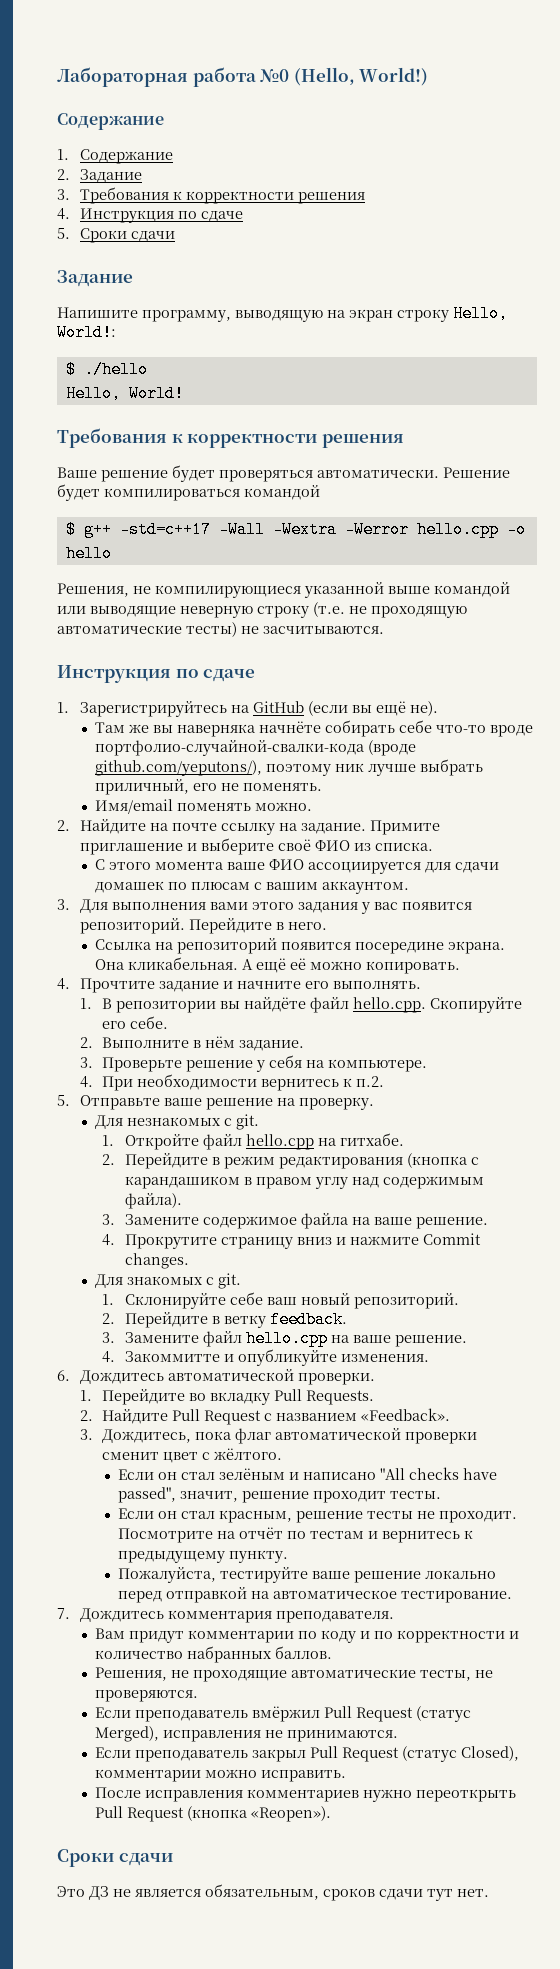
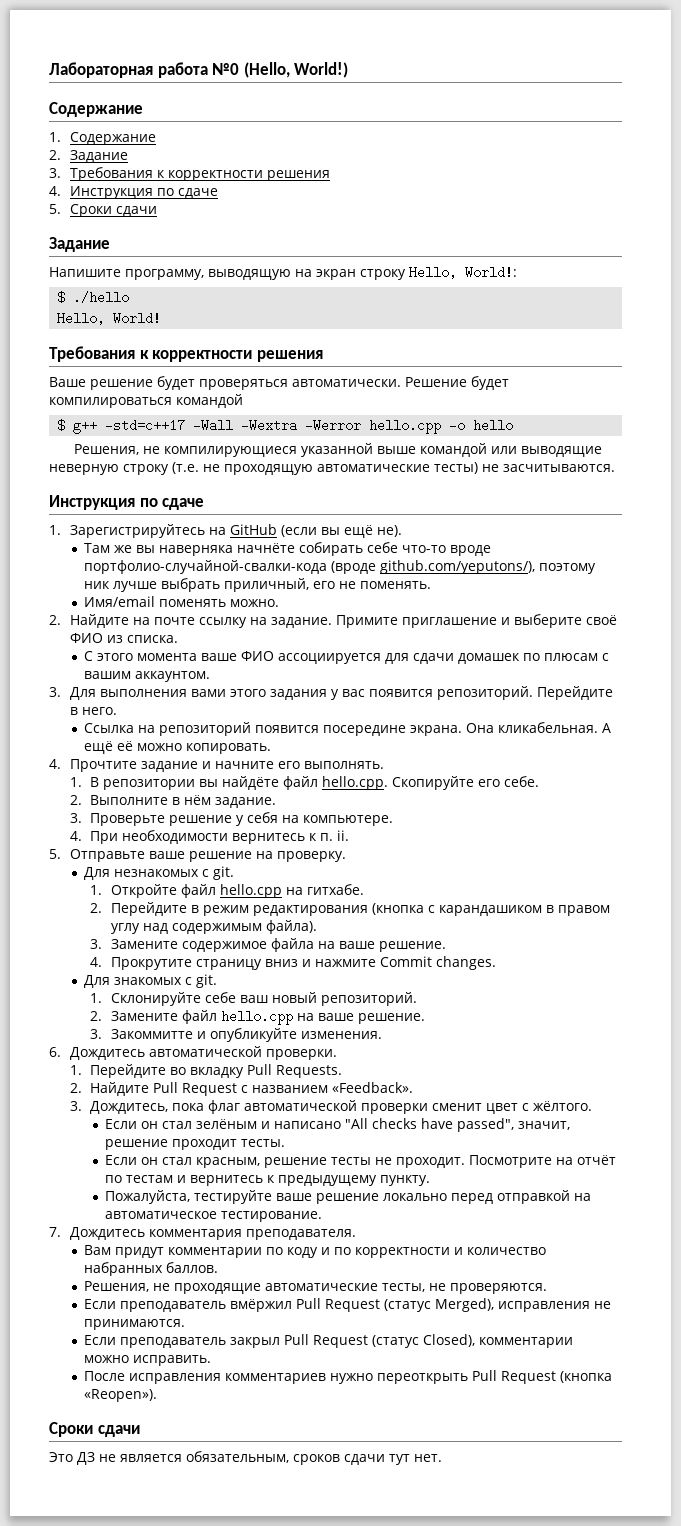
- 4. При необходимости вернитесь к п.2.
+ 4. При необходимости вернитесь к п. ii.
- 2. Перейдите в ветку feedback.
- 3. Замените файл hello.cpp на ваше решение.
+ 2. Замените файл hello.cpp на ваше решение.
- 4. Закоммитте и опубликуйте изменения.
+ 3. Закоммитте и опубликуйте изменения.

